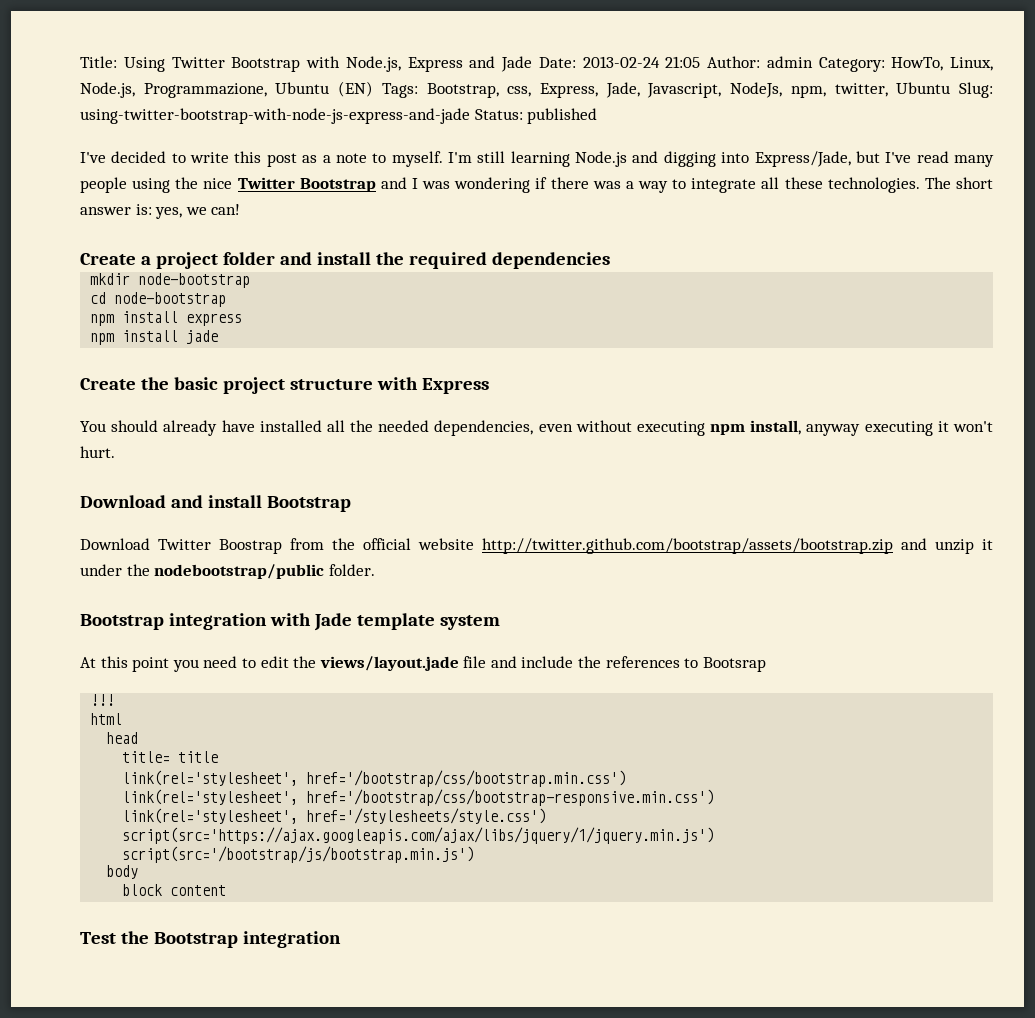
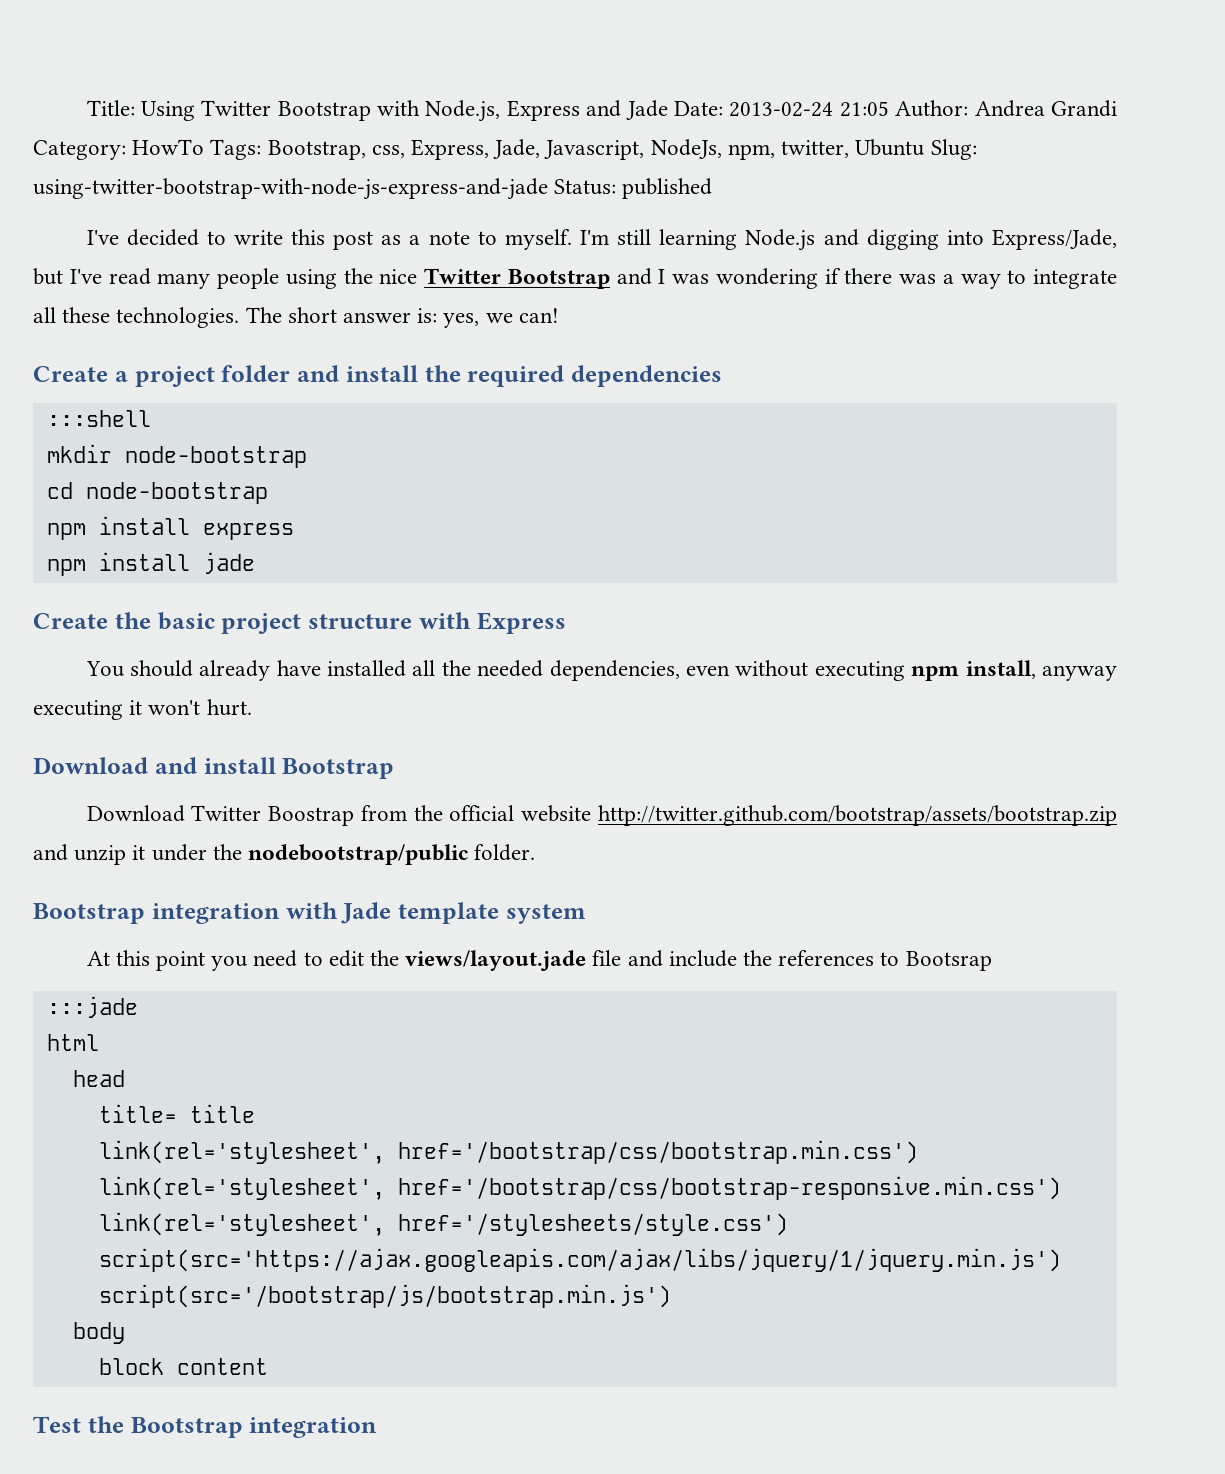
- Title: Using Twitter Bootstrap with Node.js, Express and Jade Date: 2013-02-24 21:05 Author: admin Category: HowTo, Linux, Node.js, Programmazione, Ubuntu (EN) Tags: Bootstrap, css, Express, Jade, Javascript, NodeJs, npm, twitter, Ubuntu Slug: using-twitter-bootstrap-with-node-js-express-and-jade Status: published
+ Title: Using Twitter Bootstrap with Node.js, Express and Jade Date: 2013-02-24 21:05 Author: Andrea Grandi Category: HowTo Tags: Bootstrap, css, Express, Jade, Javascript, NodeJs, npm, twitter, Ubuntu Slug: using-twitter-bootstrap-with-node-js-express-and-jade Status: published
+ :::shell
- !!!
+ :::jade

